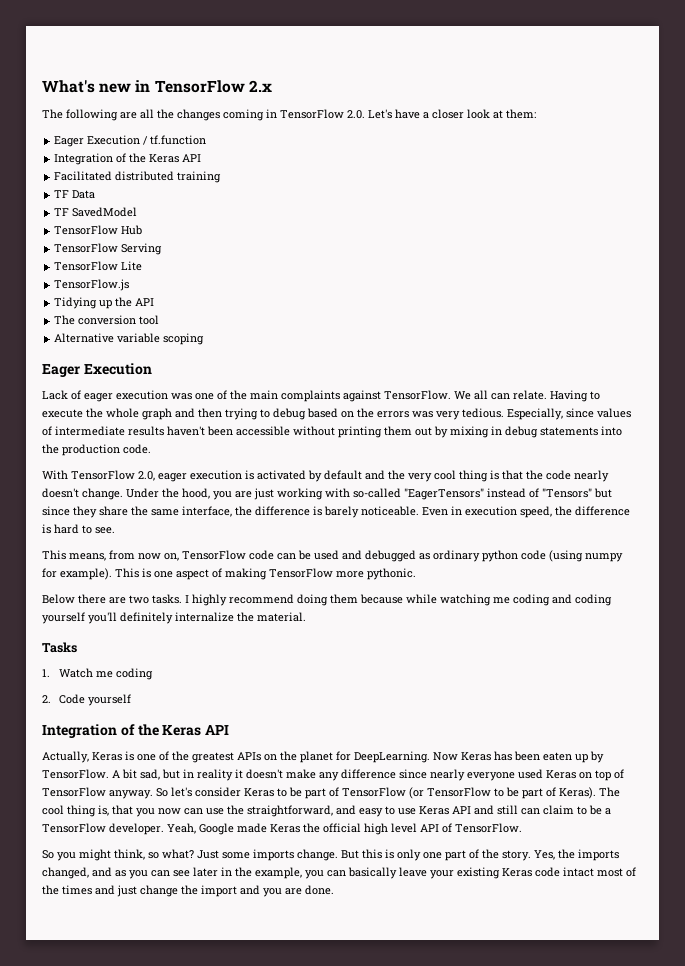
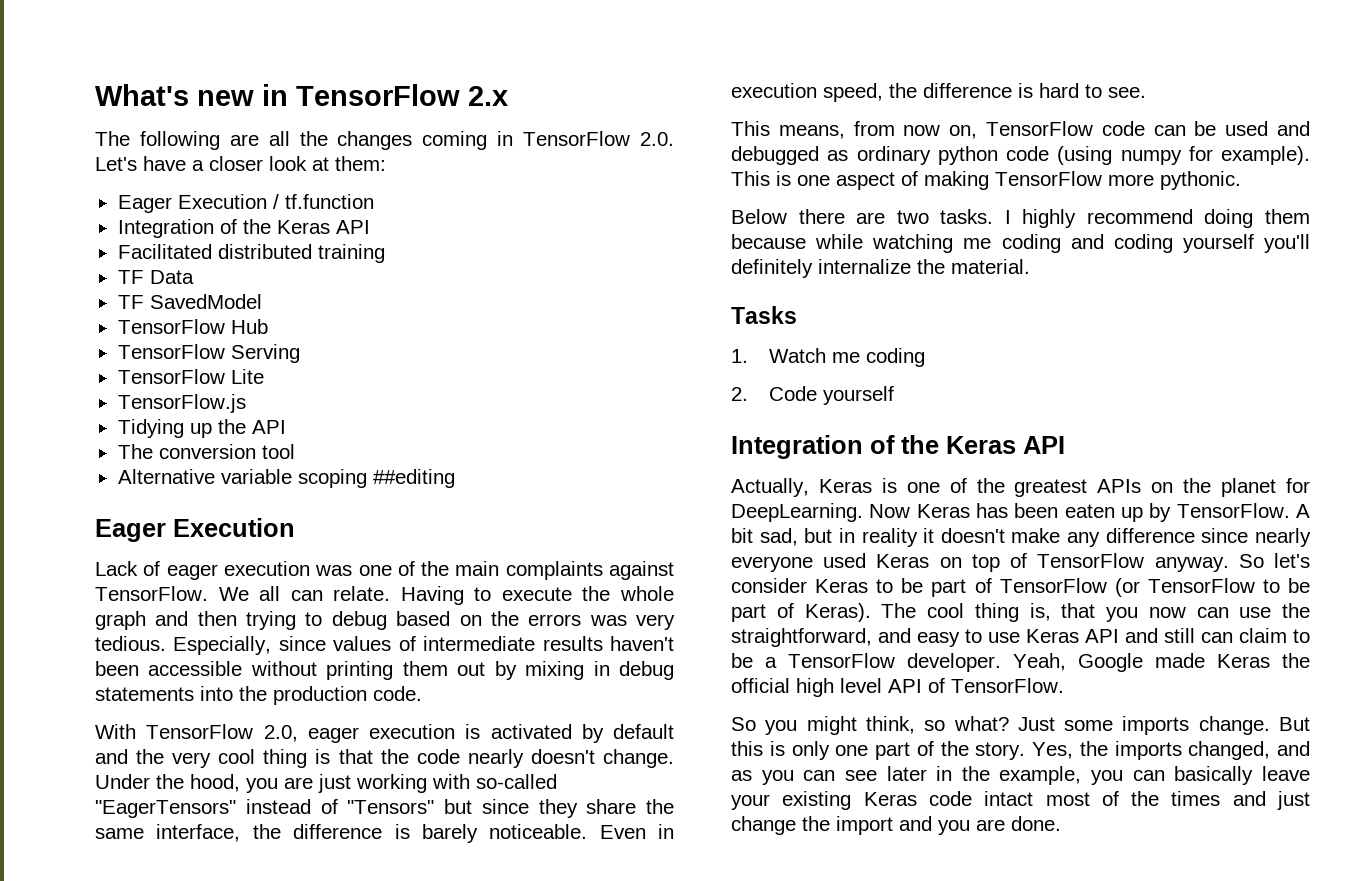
- Alternative variable scoping
+ Alternative variable scoping ##editing

